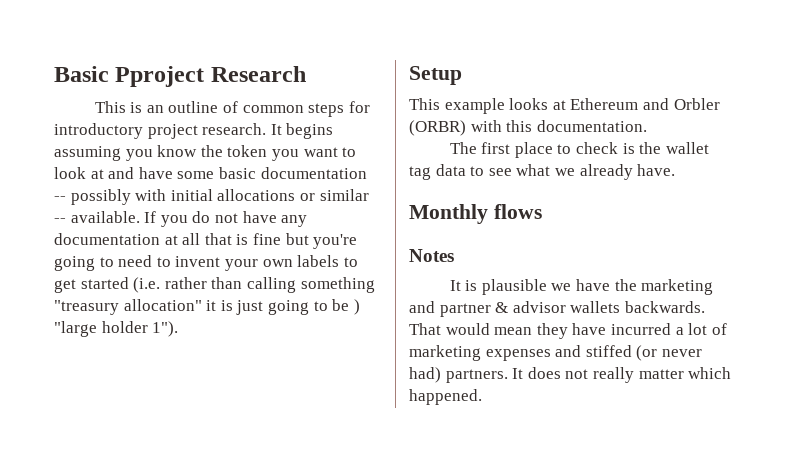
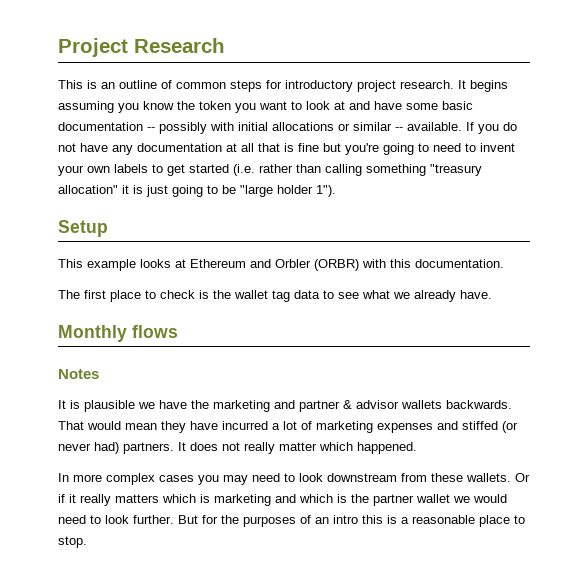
- Basic Pproject Research
+ Project Research
- If you do not have any documentation at all that is fine but you're going to need to invent your own labels to get started (i.e. rather than calling something "treasury allocation" it is just going to be ) "large holder 1").
+ If you do not have any documentation at all that is fine but you're going to need to invent your own labels to get started (i.e. rather than calling something "treasury allocation" it is just going to be "large holder 1").
+ In more complex cases you may need to look downstream from these wallets. Or if it really matters which is marketing and which is the partner wallet we would need to look further. But for the purposes of an intro this is a reasonable place to stop.

